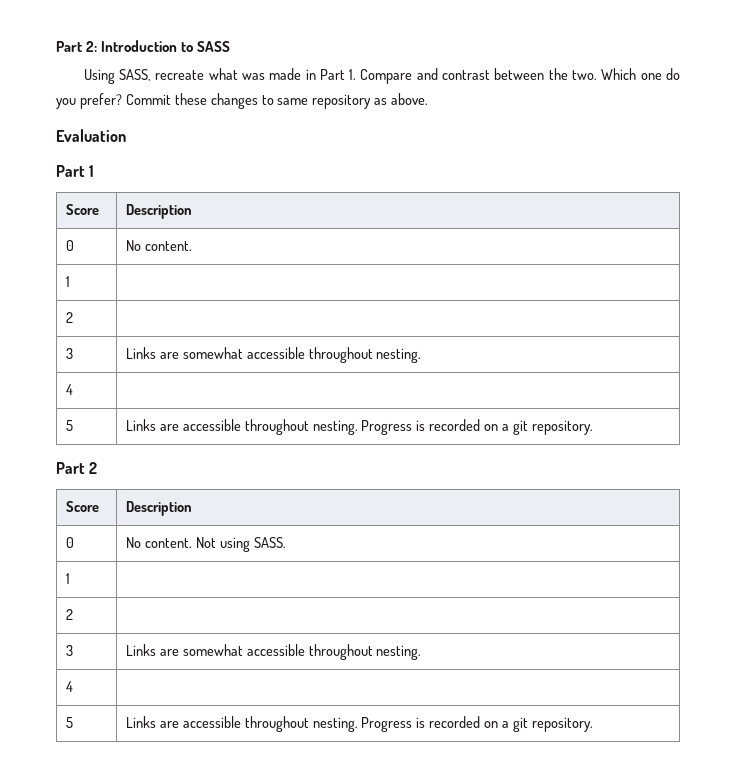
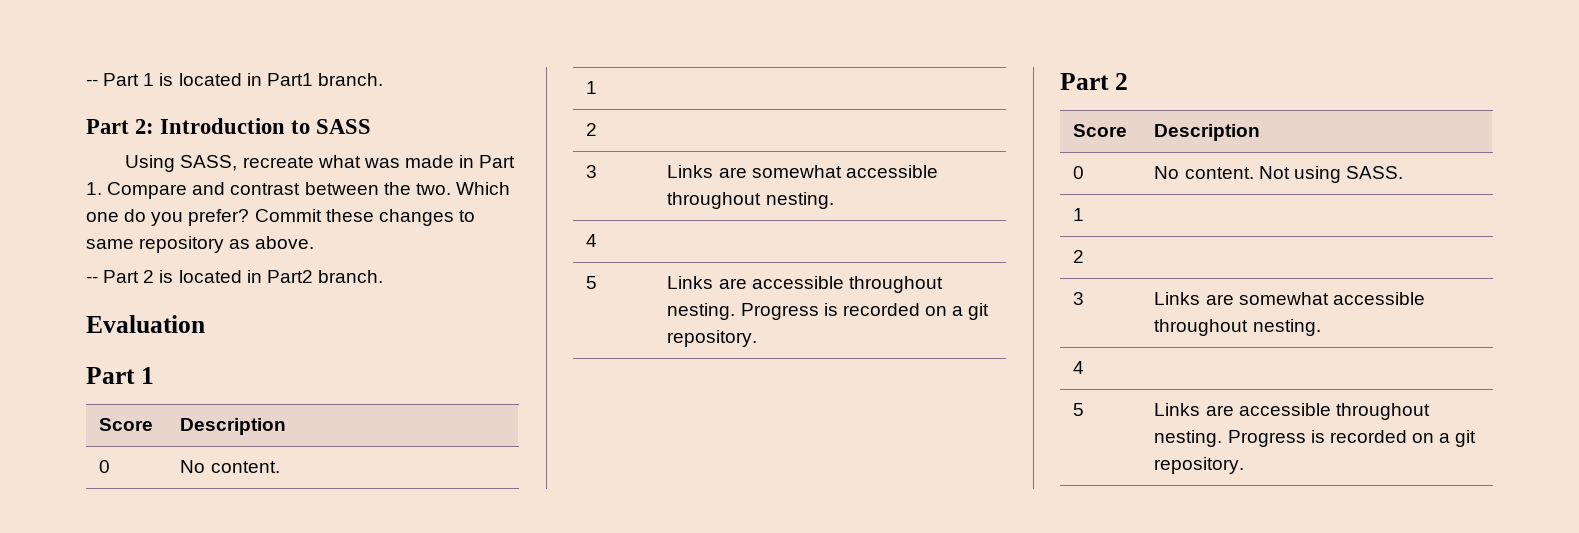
+ -- Part 1 is located in Part1 branch.
+ -- Part 2 is located in Part2 branch.

